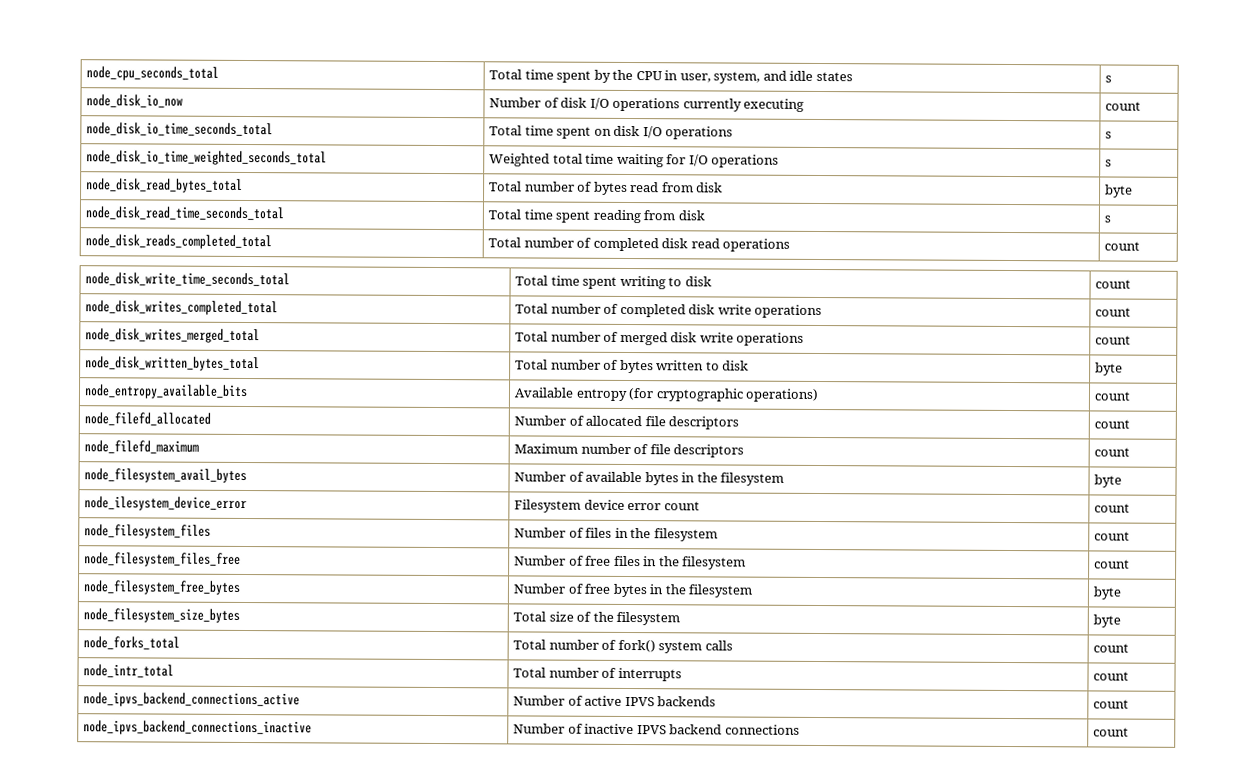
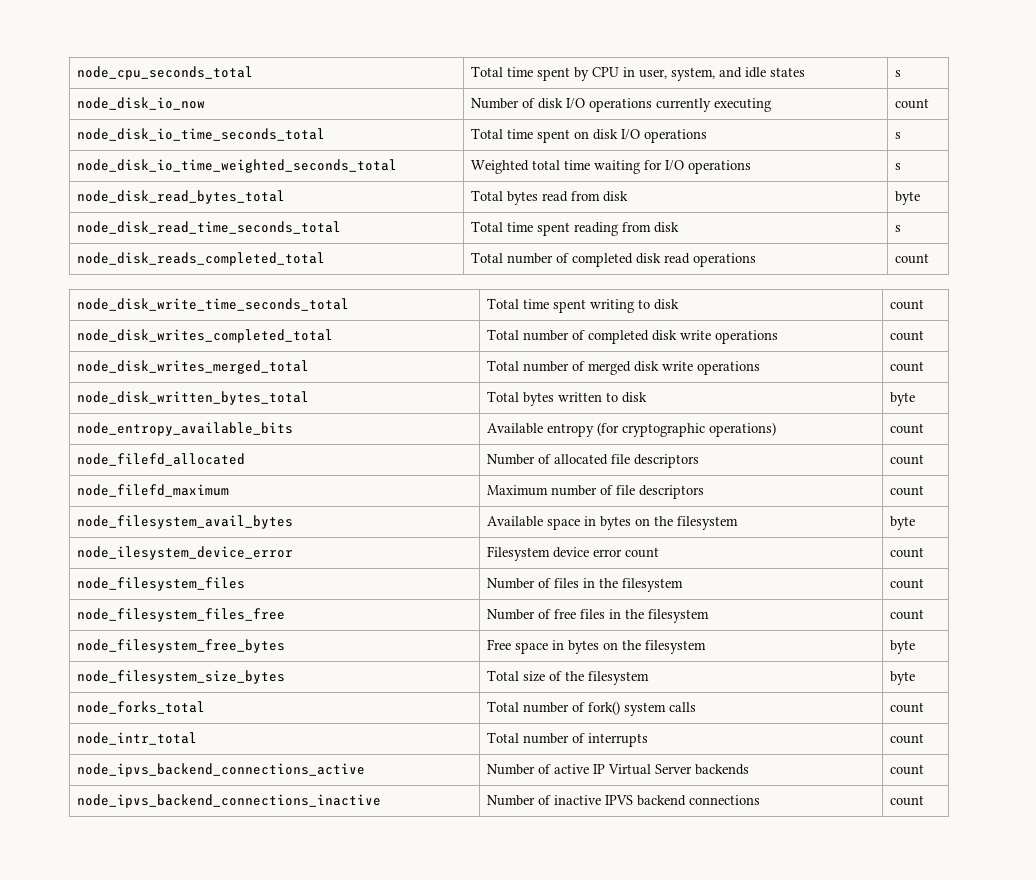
- node_cpu_seconds_total | Total time spent by the CPU in user, system, and idle states | s
+ node_cpu_seconds_total | Total time spent by CPU in user, system, and idle states | s
- node_disk_read_bytes_total | Total number of bytes read from disk | byte
+ node_disk_read_bytes_total | Total bytes read from disk | byte
- node_disk_written_bytes_total | Total number of bytes written to disk | byte
+ node_disk_written_bytes_total | Total bytes written to disk | byte
- node_filesystem_avail_bytes | Number of available bytes in the filesystem | byte
+ node_filesystem_avail_bytes | Available space in bytes on the filesystem | byte
- node_filesystem_free_bytes | Number of free bytes in the filesystem | byte
+ node_filesystem_free_bytes | Free space in bytes on the filesystem | byte
- node_ipvs_backend_connections_active | Number of active IPVS backends | count
+ node_ipvs_backend_connections_active | Number of active IP Virtual Server backends | count

